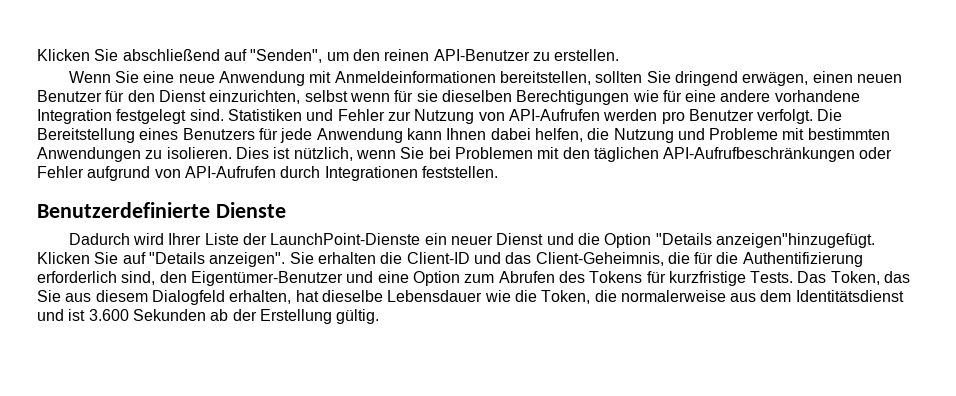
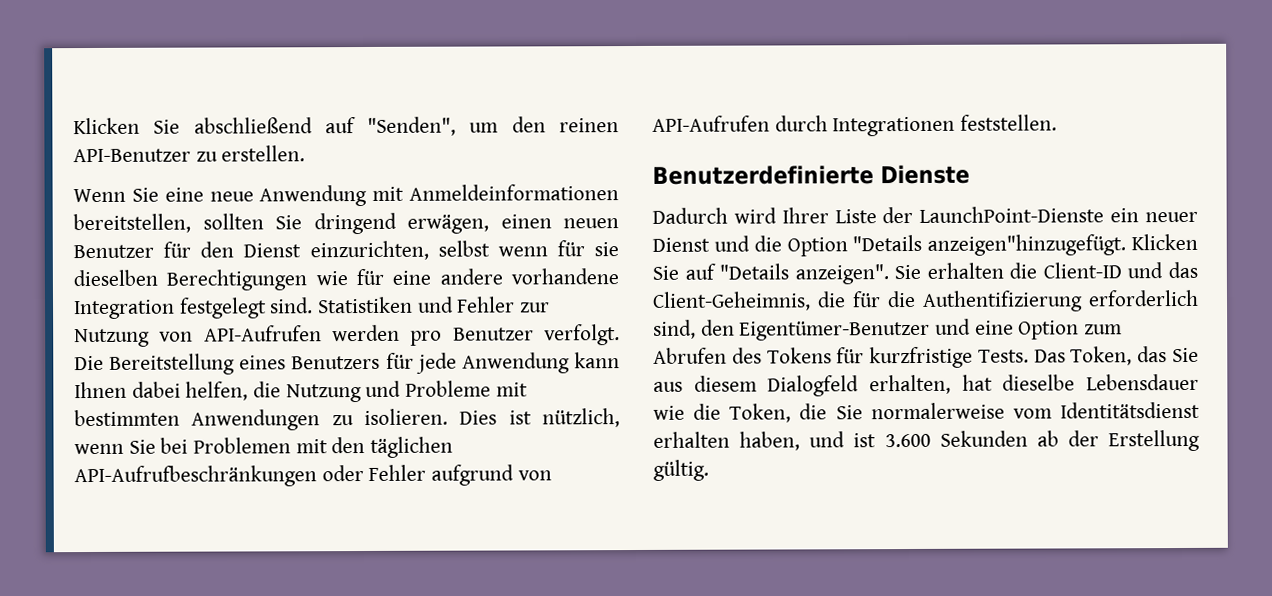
- Das Token, das Sie aus diesem Dialogfeld erhalten, hat dieselbe Lebensdauer wie die Token, die normalerweise aus dem Identitätsdienst und ist 3.600 Sekunden ab der Erstellung gültig.
+ Das Token, das Sie aus diesem Dialogfeld erhalten, hat dieselbe Lebensdauer wie die Token, die Sie normalerweise vom Identitätsdienst erhalten haben, und ist 3.600 Sekunden ab der Erstellung gültig.

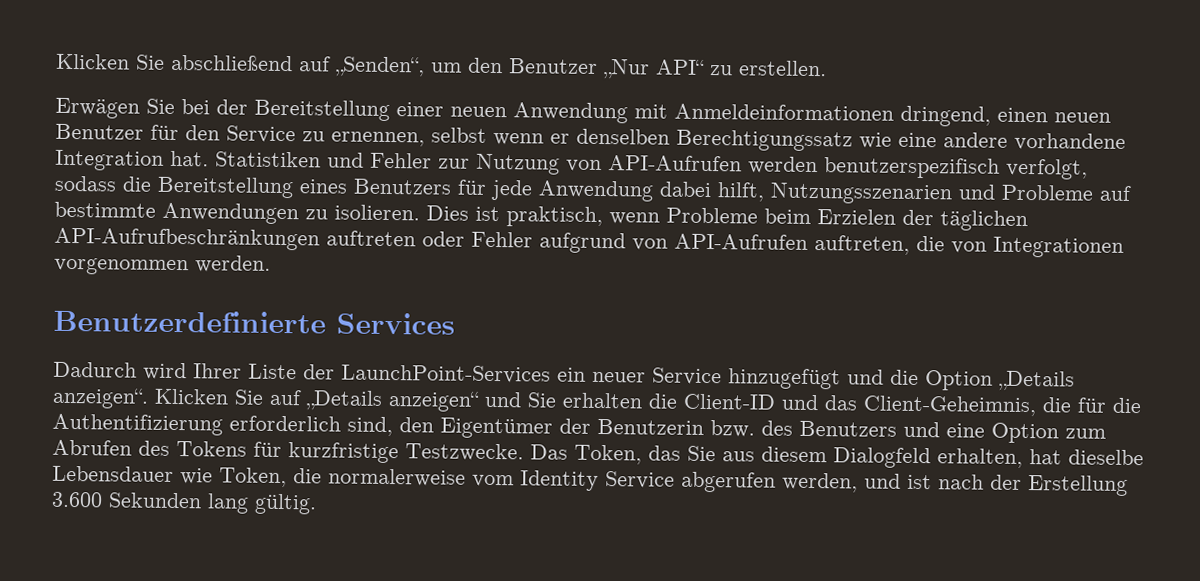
- Klicken Sie abschließend auf "Senden", um den reinen API-Benutzer zu erstellen.
+ Klicken Sie abschließend auf „Senden“, um den Benutzer „Nur API“ zu erstellen.
- Wenn Sie eine neue Anwendung mit Anmeldeinformationen bereitstellen, sollten Sie dringend erwägen, einen neuen Benutzer für den Dienst einzurichten, selbst wenn für sie dieselben Berechtigungen wie für eine andere vorhandene Integration festgelegt sind.
+ Erwägen Sie bei der Bereitstellung einer neuen Anwendung mit Anmeldeinformationen dringend, einen neuen Benutzer für den Service zu ernennen, selbst wenn er denselben Berechtigungssatz wie eine andere vorhandene Integration hat.
- Statistiken und Fehler zur Nutzung von API-Aufrufen werden pro Benutzer verfolgt. Die Bereitstellung eines Benutzers für jede Anwendung kann Ihnen dabei helfen, die Nutzung und Probleme mit bestimmten Anwendungen zu isolieren.
+ Statistiken und Fehler zur Nutzung von API-Aufrufen werden benutzerspezifisch verfolgt, sodass die Bereitstellung eines Benutzers für jede Anwendung dabei hilft, Nutzungsszenarien und Probleme auf bestimmte Anwendungen zu isolieren.
- Dies ist nützlich, wenn Sie bei Problemen mit den täglichen API-Aufrufbeschränkungen oder Fehler aufgrund von API-Aufrufen durch Integrationen feststellen.
+ Dies ist praktisch, wenn Probleme beim Erzielen der täglichen API-Aufrufbeschränkungen auftreten oder Fehler aufgrund von API-Aufrufen auftreten, die von Integrationen vorgenommen werden.
- Benutzerdefinierte Dienste
+ Benutzerdefinierte Services
- Dadurch wird Ihrer Liste der LaunchPoint-Dienste ein neuer Dienst und die Option "Details anzeigen"hinzugefügt.
+ Dadurch wird Ihrer Liste der LaunchPoint-Services ein neuer Service hinzugefügt und die Option „Details anzeigen“.
- Klicken Sie auf "Details anzeigen". Sie erhalten die Client-ID und das Client-Geheimnis, die für die Authentifizierung erforderlich sind, den Eigentümer-Benutzer und eine Option zum Abrufen des Tokens für kurzfristige Tests.
+ Klicken Sie auf „Details anzeigen“ und Sie erhalten die Client-ID und das Client-Geheimnis, die für die Authentifizierung erforderlich sind, den Eigentümer der Benutzerin bzw. des Benutzers und eine Option zum Abrufen des Tokens für kurzfristige Testzwecke.
- Das Token, das Sie aus diesem Dialogfeld erhalten, hat dieselbe Lebensdauer wie die Token, die Sie normalerweise vom Identitätsdienst erhalten haben, und ist 3.600 Sekunden ab der Erstellung gültig.
+ Das Token, das Sie aus diesem Dialogfeld erhalten, hat dieselbe Lebensdauer wie Token, die normalerweise vom Identity Service abgerufen werden, und ist nach der Erstellung 3.600 Sekunden lang gültig.

